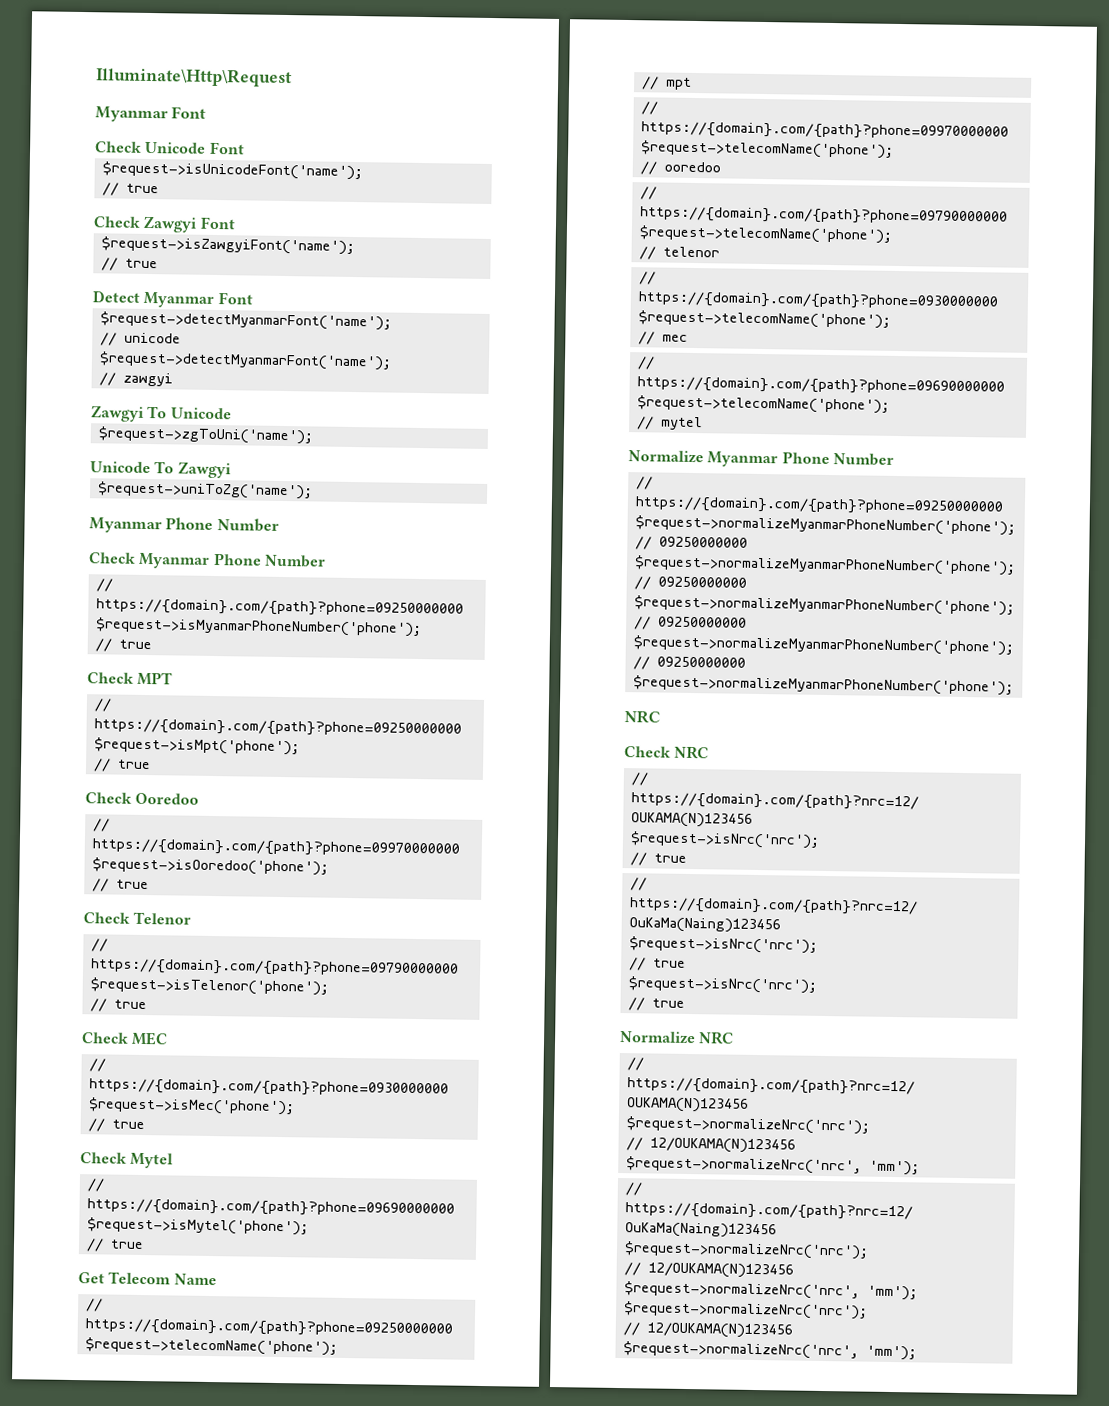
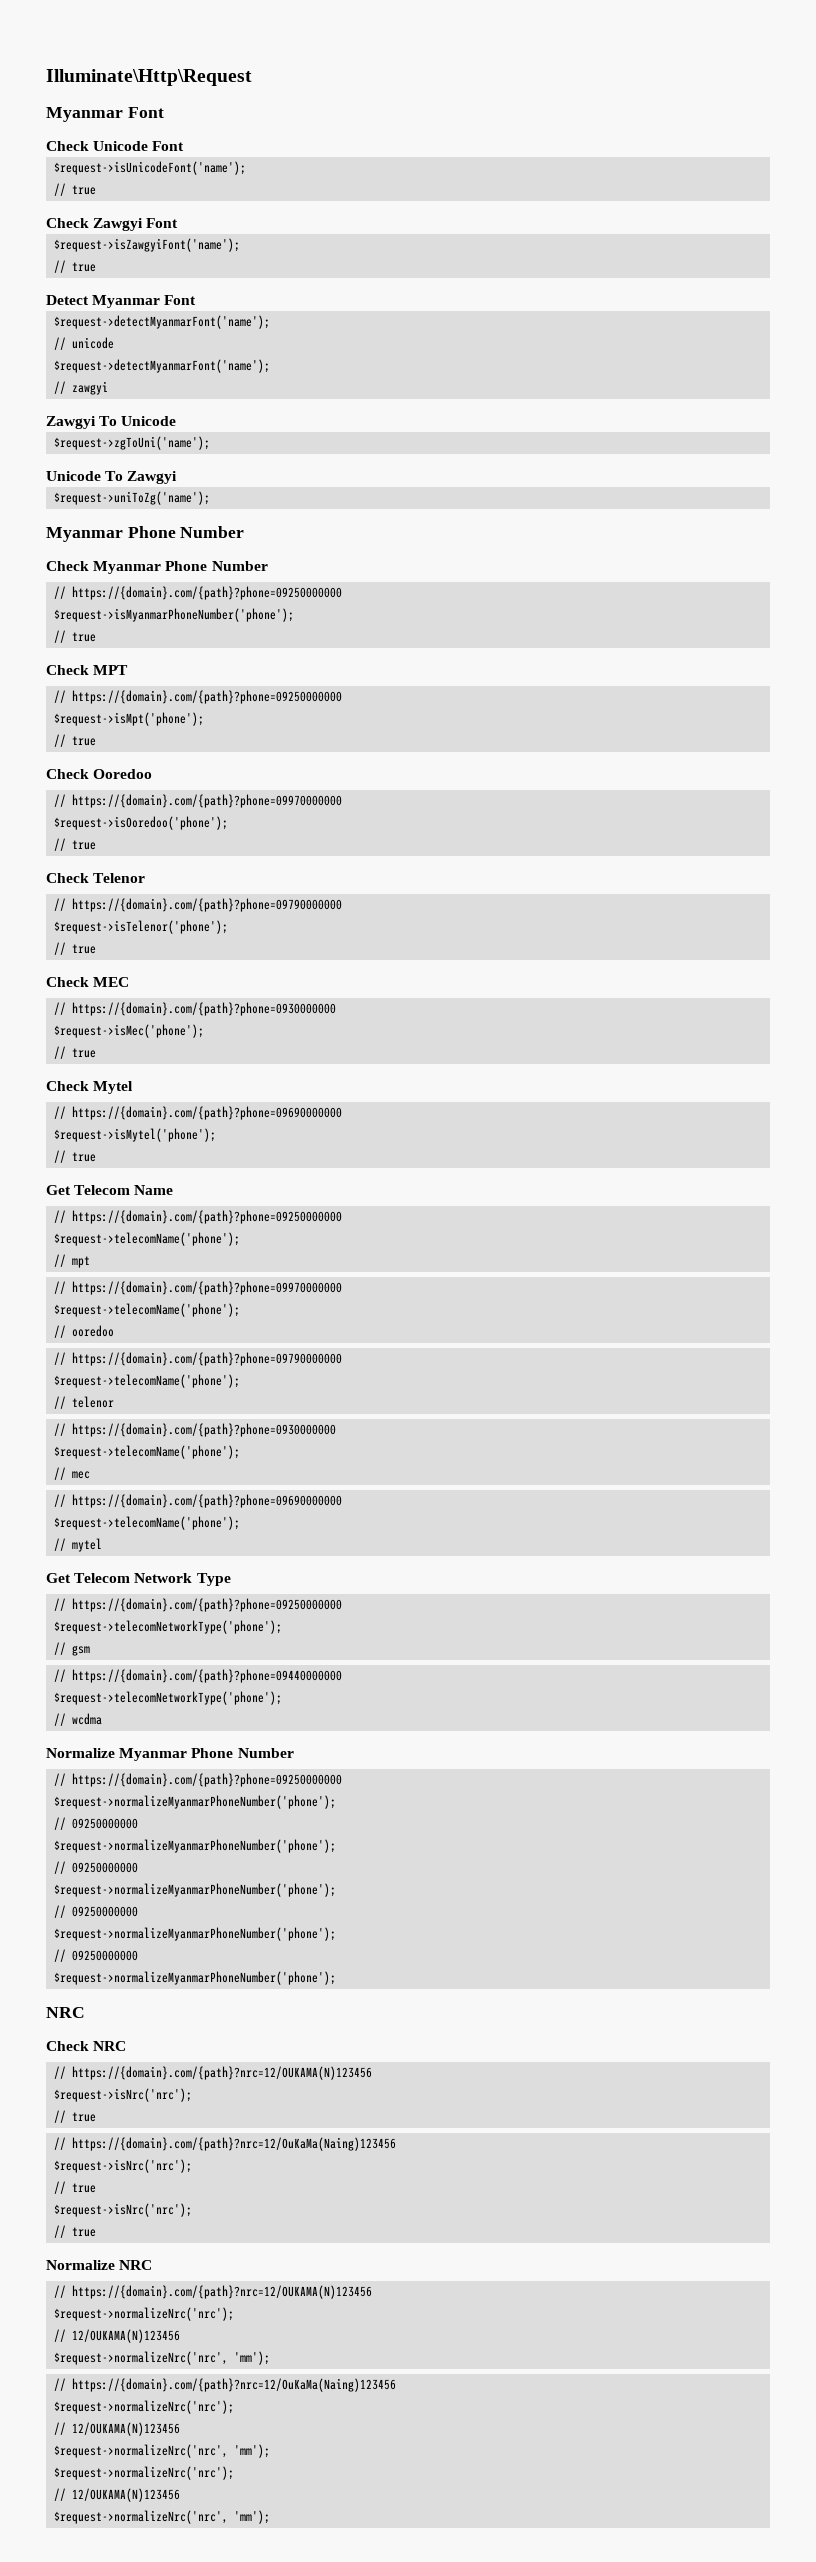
+ Get Telecom Network Type
+ // https://{domain}.com/{path}?phone=09250000000
+ $request->telecomNetworkType('phone');
+ // gsm
+ // https://{domain}.com/{path}?phone=09440000000
+ $request->telecomNetworkType('phone');
+ // wcdma

